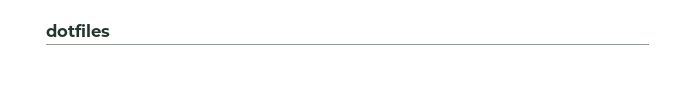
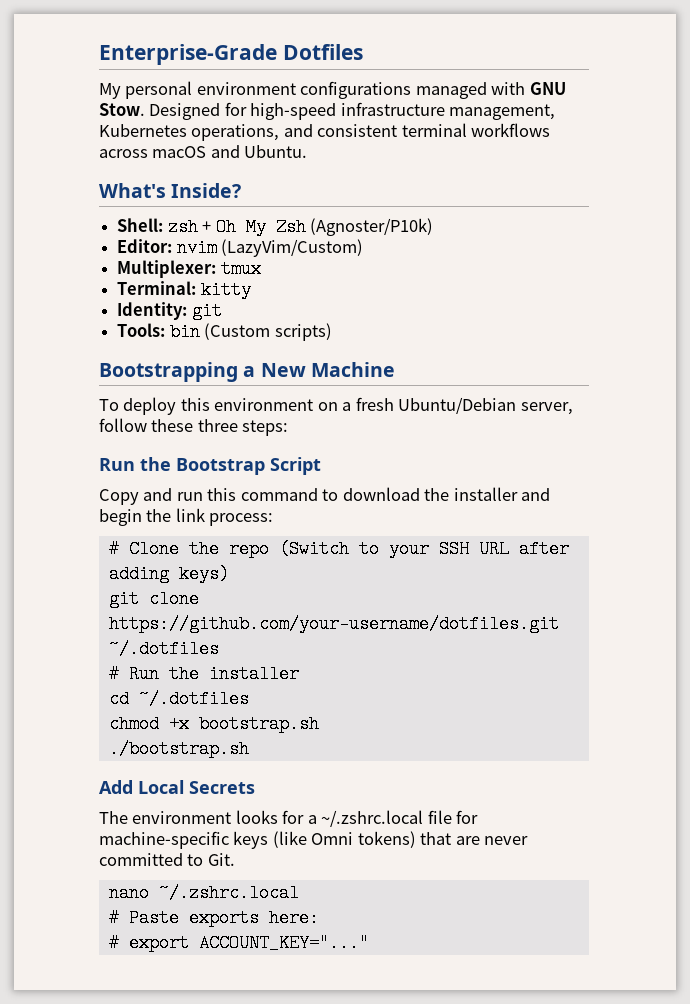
- dotfiles
+ Enterprise-Grade Dotfiles
+ My personal environment configurations managed with GNU Stow. Designed for high-speed infrastructure management, Kubernetes operations, and consistent terminal workflows across macOS and Ubuntu.
+ What's Inside?
+ Shell: zsh + Oh My Zsh (Agnoster/P10k)
+ Editor: nvim (LazyVim/Custom)
+ Multiplexer: tmux
+ Terminal: kitty
+ Identity: git
+ Tools: bin (Custom scripts)
+ Bootstrapping a New Machine
+ To deploy this environment on a fresh Ubuntu/Debian server, follow these three steps:
+ Run the Bootstrap Script
+ Copy and run this command to download the installer and begin the link process:
+ # Clone the repo (Switch to your SSH URL after adding keys)
+ git clone https://github.com/your-username/dotfiles.git ~/.dotfiles
+ # Run the installer
+ cd ~/.dotfiles
+ chmod +x bootstrap.sh
+ ./bootstrap.sh
+ Add Local Secrets
+ The environment looks for a ~/.zshrc.local file for machine-specific keys (like Omni tokens) that are never committed to Git.
+ nano ~/.zshrc.local
+ # Paste exports here:
+ # export ACCOUNT_KEY="..."

